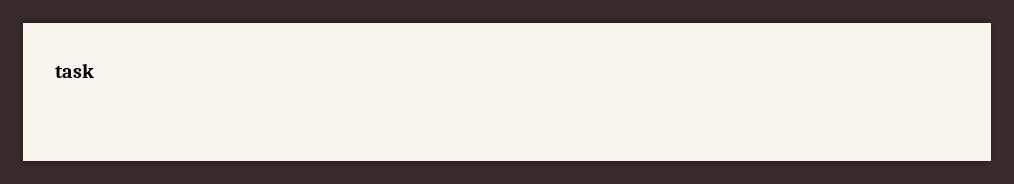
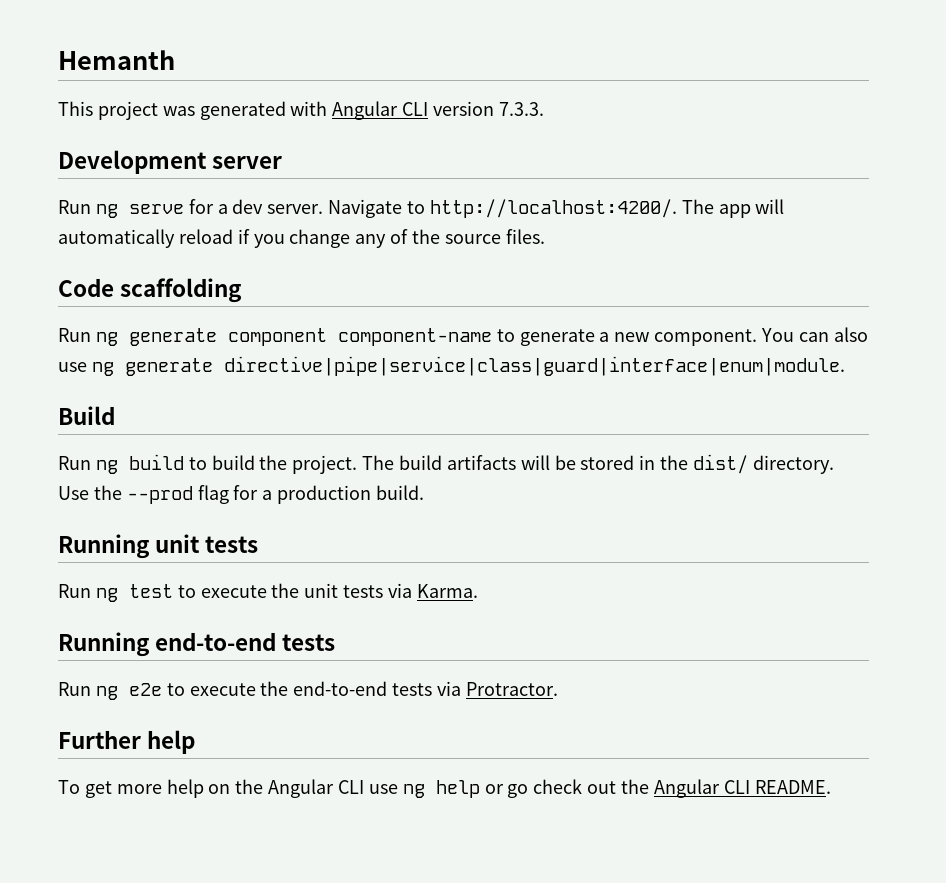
- task
+ Hemanth
+ This project was generated with Angular CLI version 7.3.3.
+ Development server
+ Run ng serve for a dev server. Navigate to http://localhost:4200/. The app will automatically reload if you change any of the source files.
+ Code scaffolding
+ Run ng generate component component-name to generate a new component. You can also use ng generate directive|pipe|service|class|guard|interface|enum|module.
+ Build
+ Run ng build to build the project. The build artifacts will be stored in the dist/ directory. Use the --prod flag for a production build.
+ Running unit tests
+ Run ng test to execute the unit tests via Karma.
+ Running end-to-end tests
+ Run ng e2e to execute the end-to-end tests via Protractor.
+ Further help
+ To get more help on the Angular CLI use ng help or go check out the Angular CLI README.

